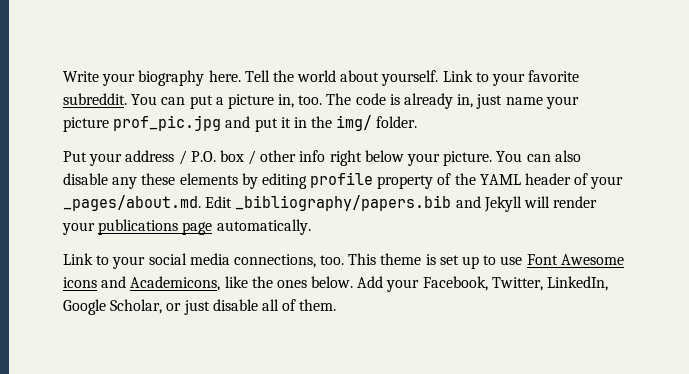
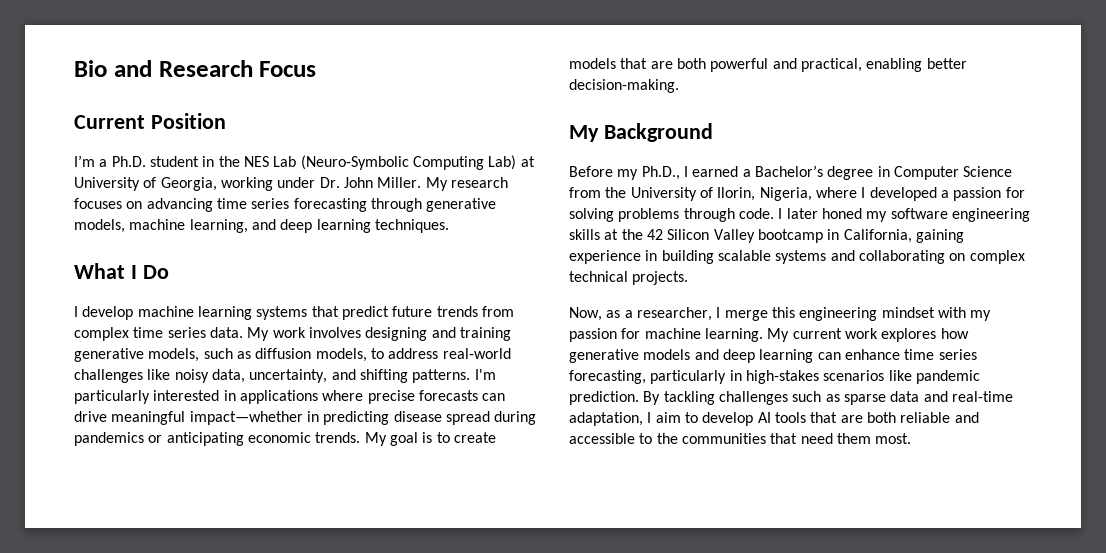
- Write your biography here. Tell the world about yourself. Link to your favorite subreddit. You can put a picture in, too. The code is already in, just name your picture prof_pic.jpg and put it in the img/ folder.
- Put your address / P.O. box / other info right below your picture. You can also disable any these elements by editing profile property of the YAML header of your _pages/about.md. Edit _bibliography/papers.bib and Jekyll will render your publications page automatically.
- Link to your social media connections, too. This theme is set up to use Font Awesome icons and Academicons, like the ones below. Add your Facebook, Twitter, LinkedIn, Google Scholar, or just disable all of them.
+ Bio and Research Focus
+ Current Position
+ I’m a Ph.D. student in the NES Lab (Neuro-Symbolic Computing Lab) at University of Georgia, working under Dr. John Miller. My research focuses on advancing time series forecasting through generative models, machine learning, and deep learning techniques.
+ What I Do
+ I develop machine learning systems that predict future trends from complex time series data. My work involves designing and training generative models, such as diffusion models, to address real-world challenges like noisy data, uncertainty, and shifting patterns. I'm particularly interested in applications where precise forecasts can drive meaningful impact—whether in predicting disease spread during pandemics or anticipating economic trends. My goal is to create models that are both powerful and practical, enabling better decision-making.
+ My Background
+ Before my Ph.D., I earned a Bachelor’s degree in Computer Science from the University of Ilorin, Nigeria, where I developed a passion for solving problems through code. I later honed my software engineering skills at the 42 Silicon Valley bootcamp in California, gaining experience in building scalable systems and collaborating on complex technical projects.
+ Now, as a researcher, I merge this engineering mindset with my passion for machine learning. My current work explores how generative models and deep learning can enhance time series forecasting, particularly in high-stakes scenarios like pandemic prediction. By tackling challenges such as sparse data and real-time adaptation, I aim to develop AI tools that are both reliable and accessible to the communities that need them most.

